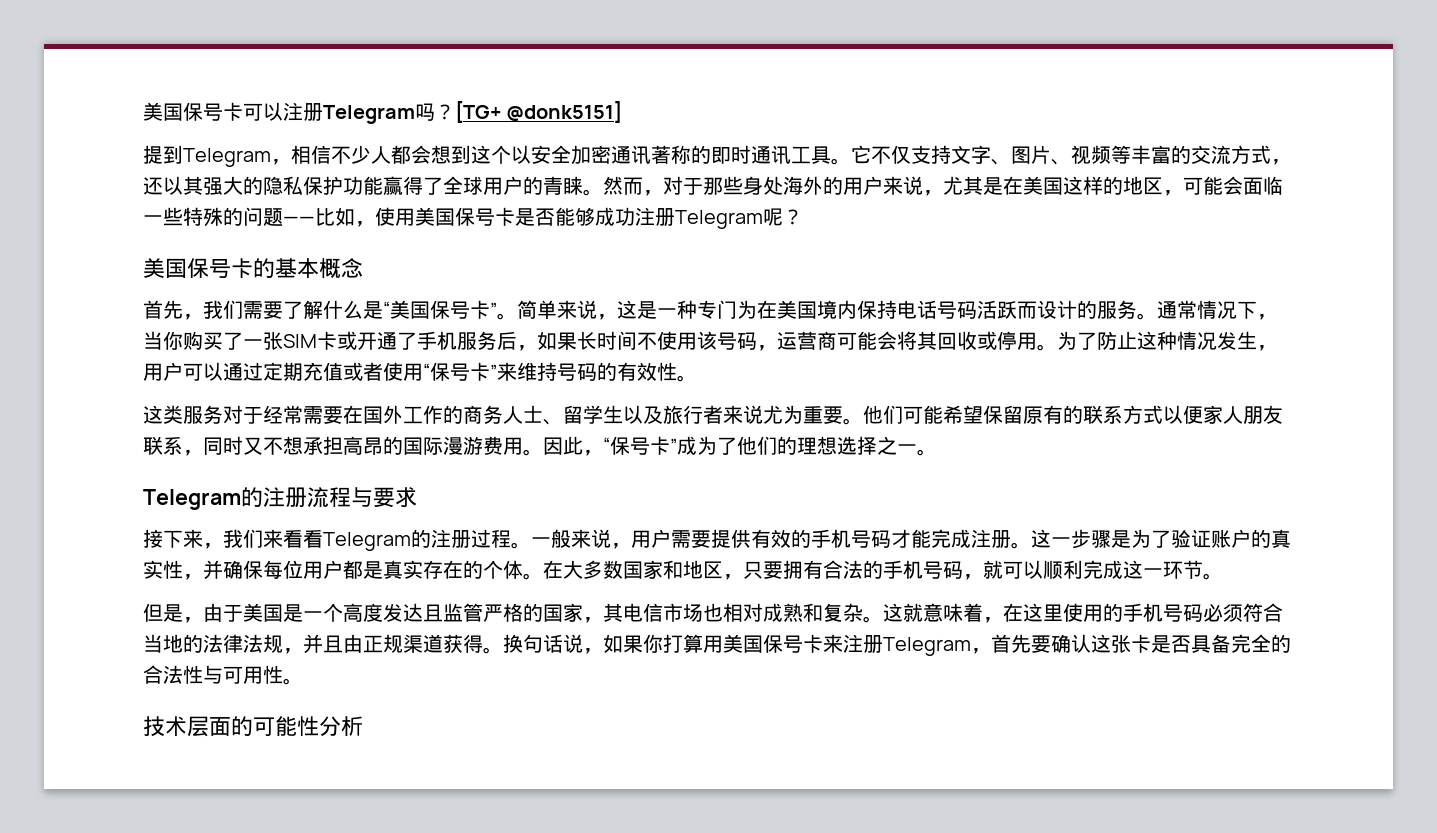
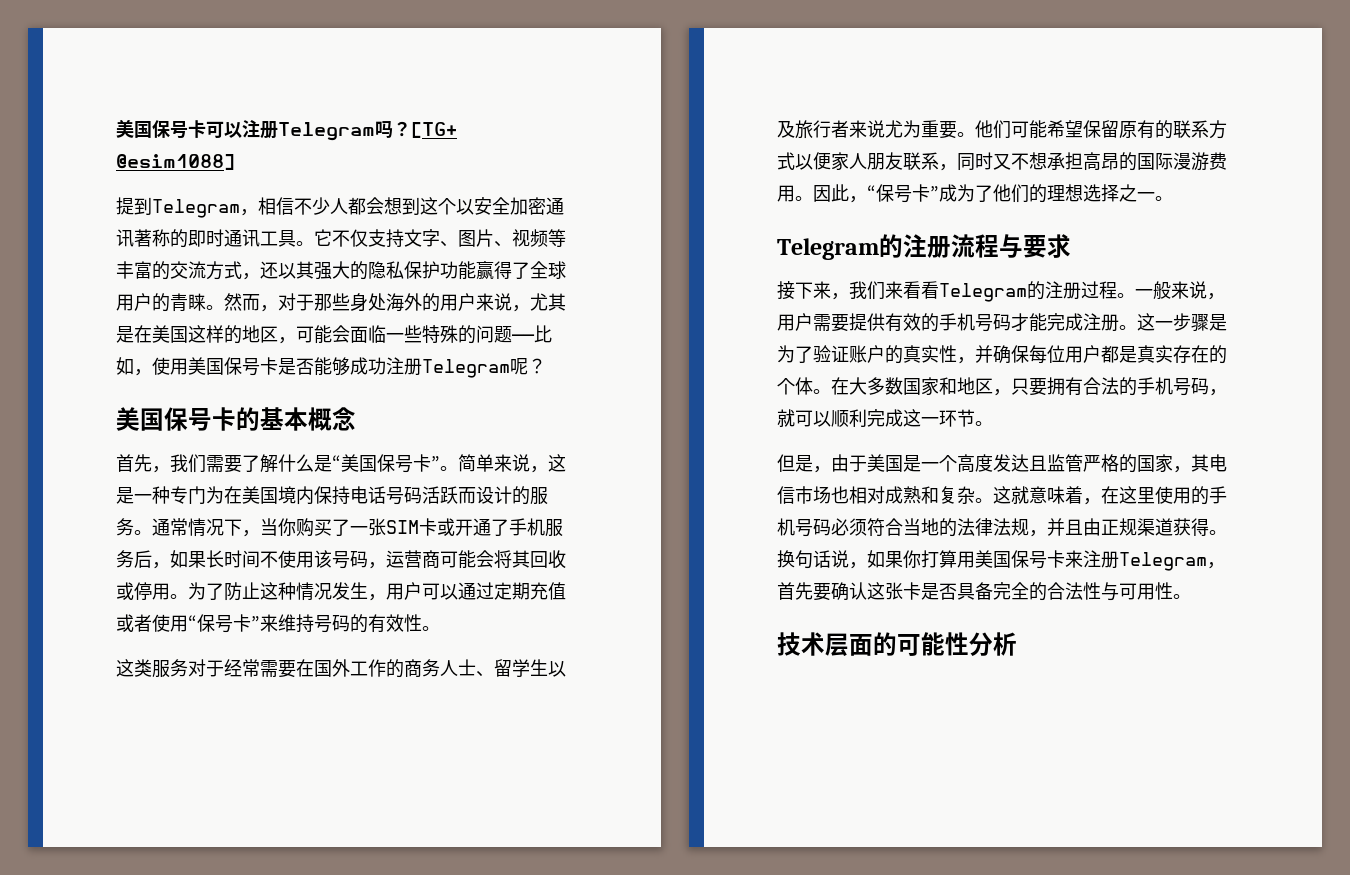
- [TG+ @donk5151]
+ [TG+ @esim1088]

